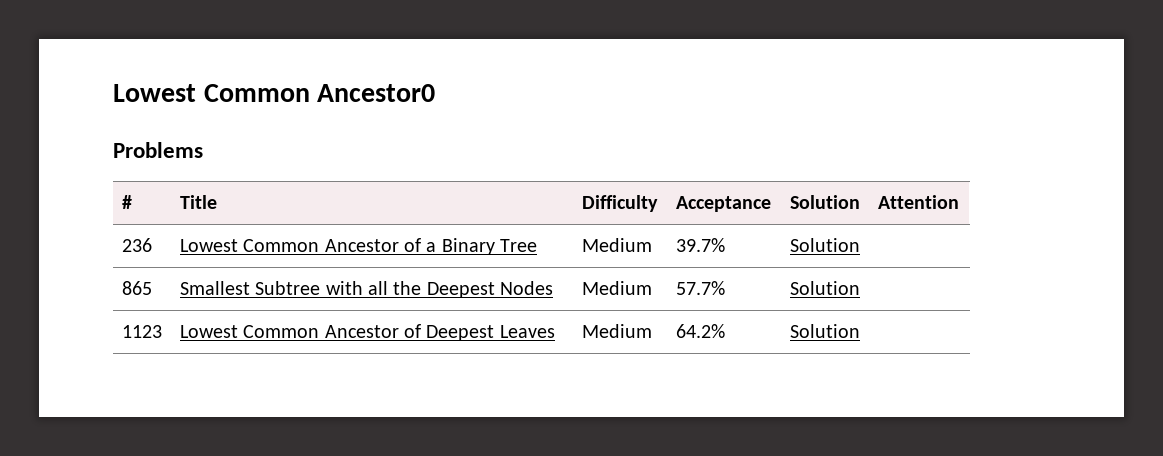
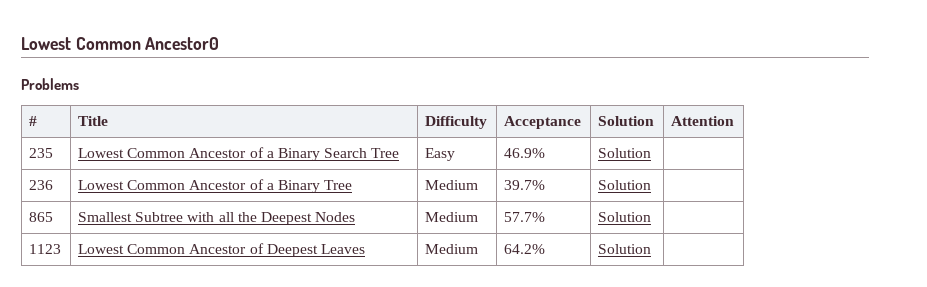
+ 235 | Lowest Common Ancestor of a Binary Search Tree | Easy | 46.9% | Solution |

